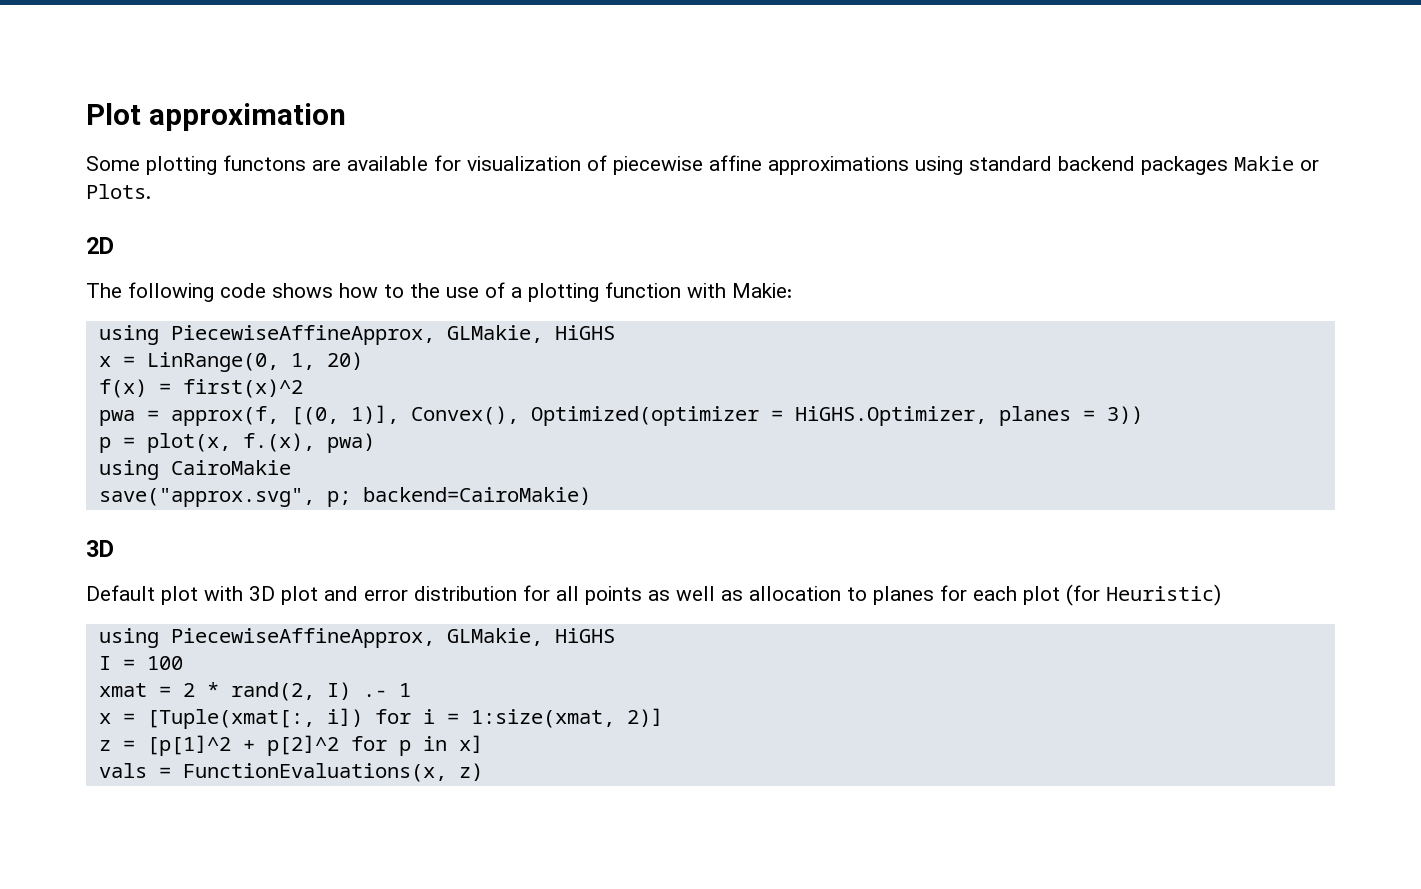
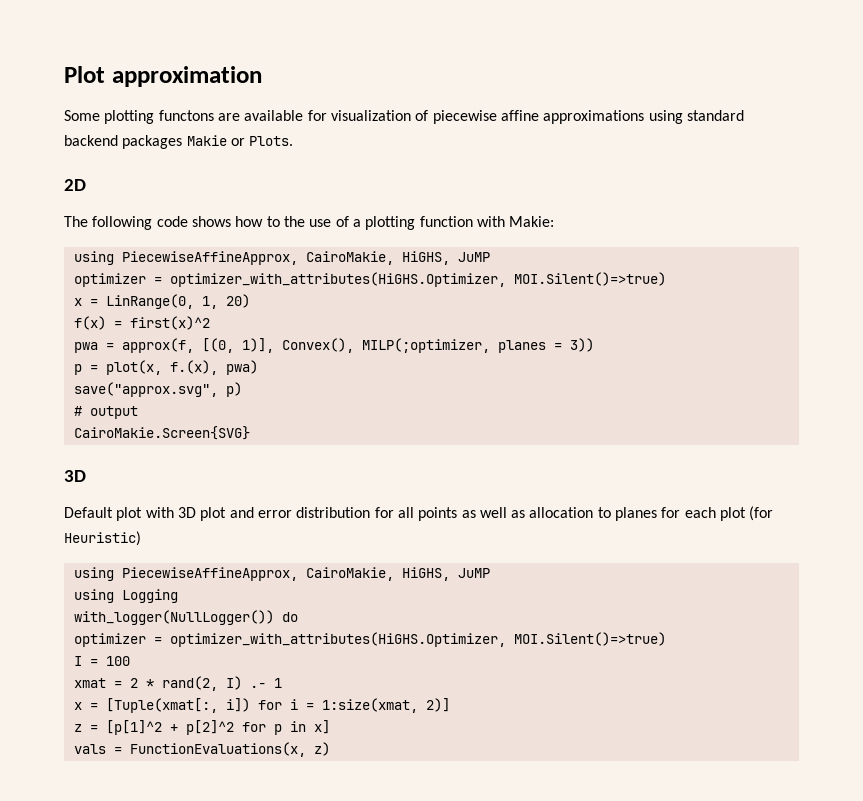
  The following code shows how to the use of a plotting function with Makie:
- using PiecewiseAffineApprox, GLMakie, HiGHS
+ using PiecewiseAffineApprox, CairoMakie, HiGHS, JuMP
+ optimizer = optimizer_with_attributes(HiGHS.Optimizer, MOI.Silent()=>true)
- pwa = approx(f, [(0, 1)], Convex(), Optimized(optimizer = HiGHS.Optimizer, planes = 3))
+ pwa = approx(f, [(0, 1)], Convex(), MILP(;optimizer, planes = 3))
- using CairoMakie
- save("approx.svg", p; backend=CairoMakie)
+ save("approx.svg", p)
+ # output
+ CairoMakie.Screen{SVG}
  Default plot with 3D plot and error distribution for all points as well as allocation to planes for each plot (for Heuristic)
- using PiecewiseAffineApprox, GLMakie, HiGHS
+ using PiecewiseAffineApprox, CairoMakie, HiGHS, JuMP
+ using Logging
+ with_logger(NullLogger()) do
+ optimizer = optimizer_with_attributes(HiGHS.Optimizer, MOI.Silent()=>true)

